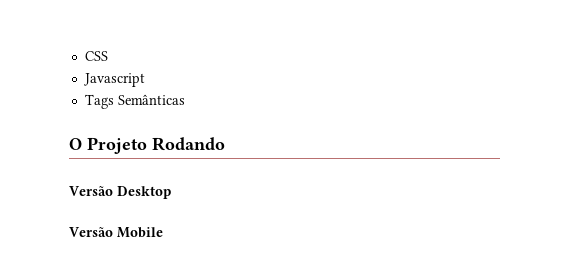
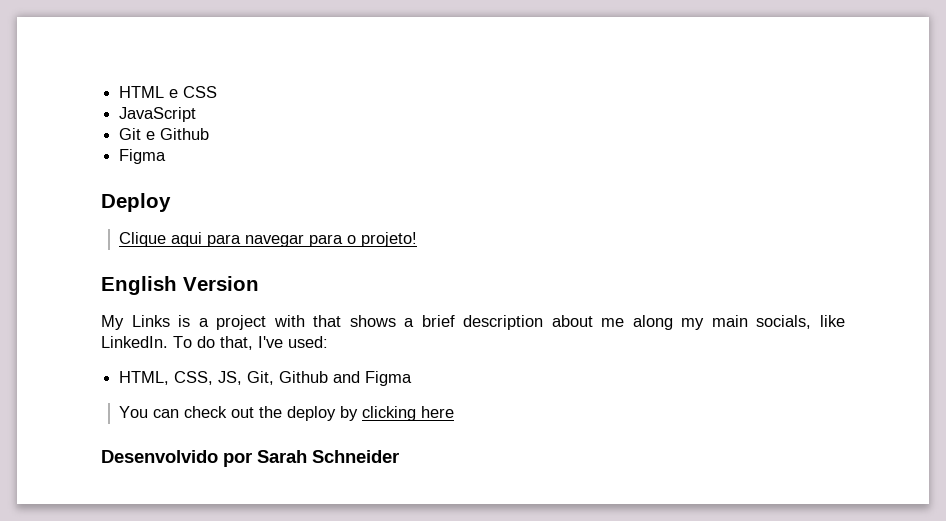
- CSS
+ HTML e CSS
- Javascript
- Tags Semânticas
- O Projeto Rodando
- Versão Desktop
- Versão Mobile
+ JavaScript
+ Git e Github
+ Figma
+ Deploy
+ Clique aqui para navegar para o projeto!
+ English Version
+ My Links is a project with that shows a brief description about me along my main socials, like LinkedIn. To do that, I've used:
+ HTML, CSS, JS, Git, Github and Figma
+ You can check out the deploy by clicking here
+ Desenvolvido por Sarah Schneider

